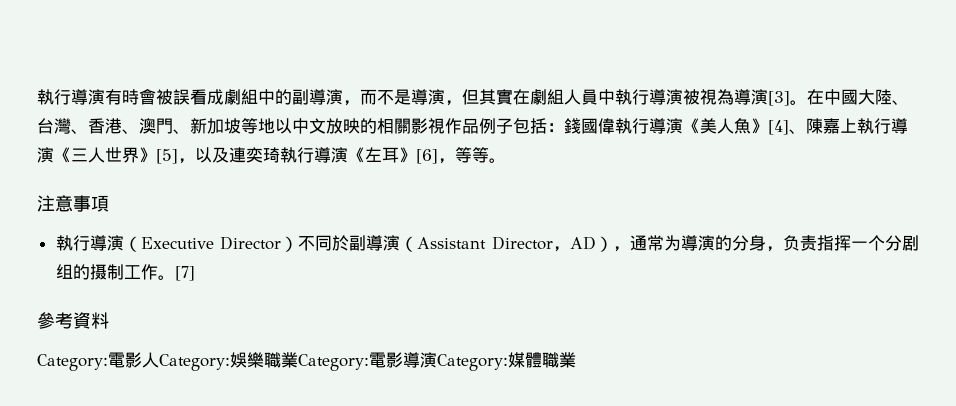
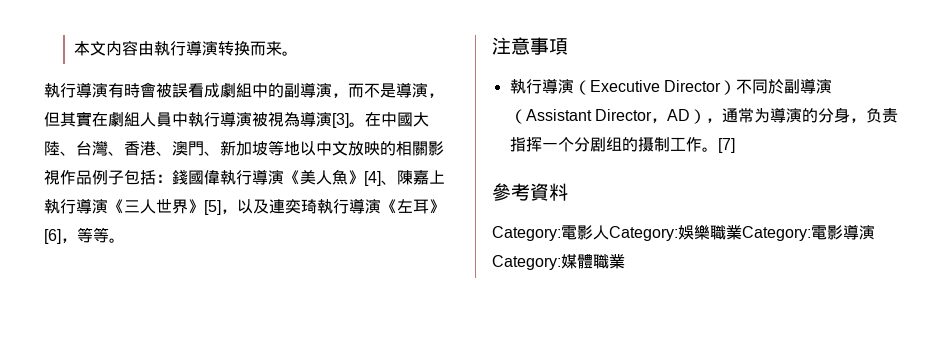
+ 本文内容由執行導演转换而来。

